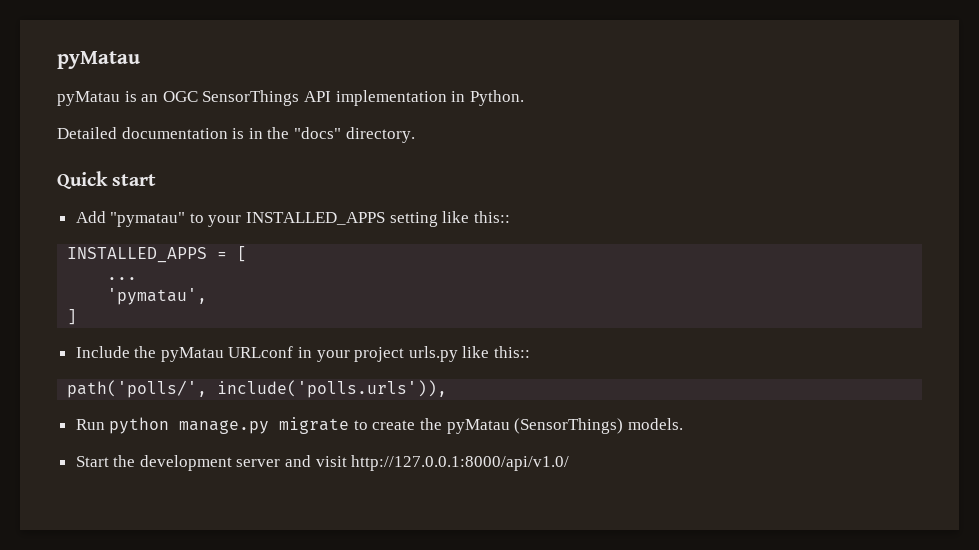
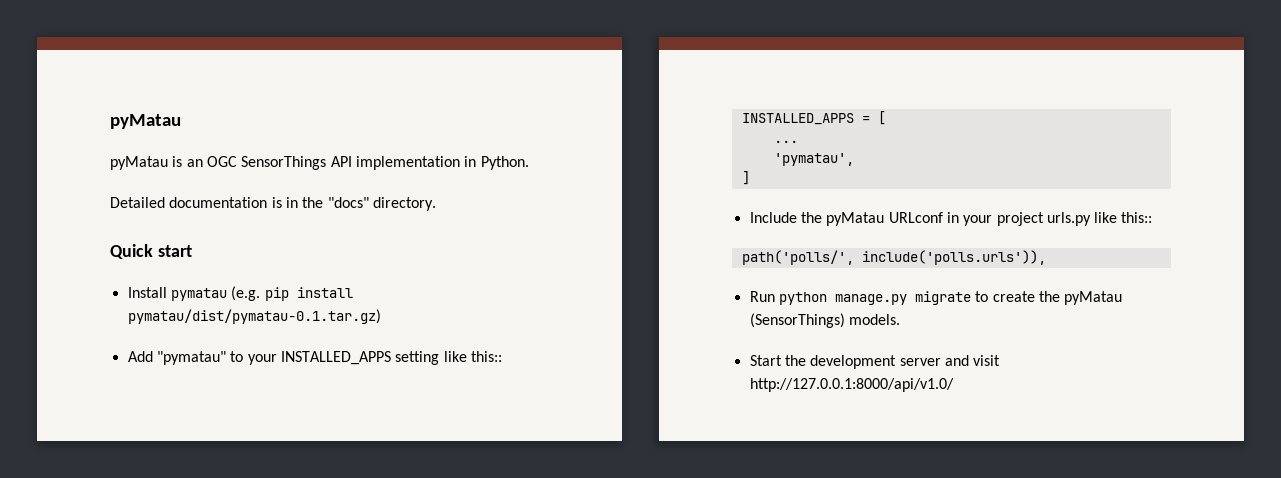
+ Install pymatau (e.g. pip install pymatau/dist/pymatau-0.1.tar.gz)

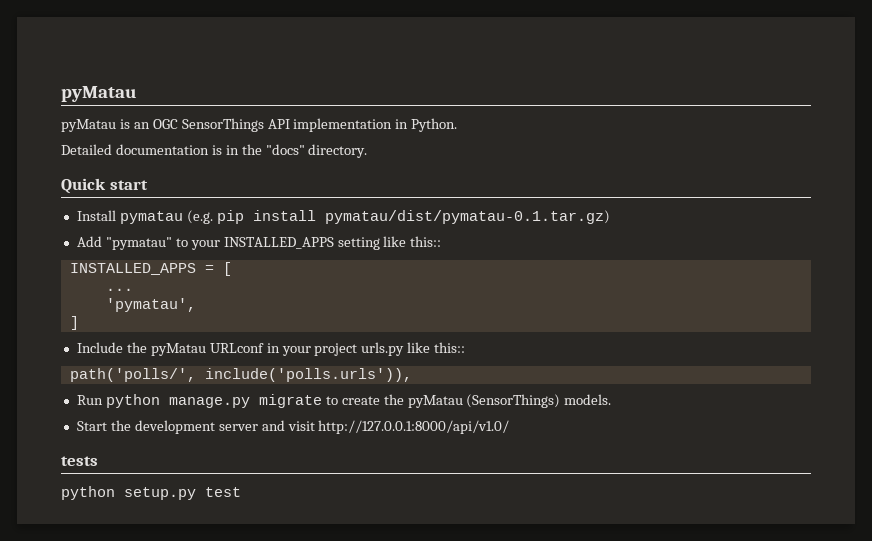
+ tests
+ python setup.py test

